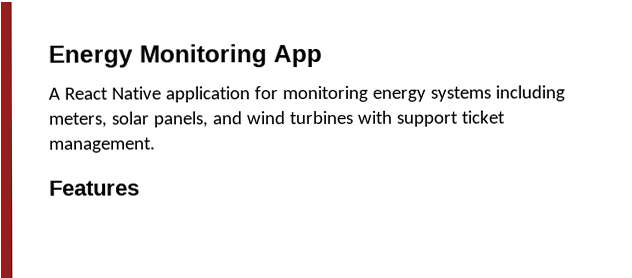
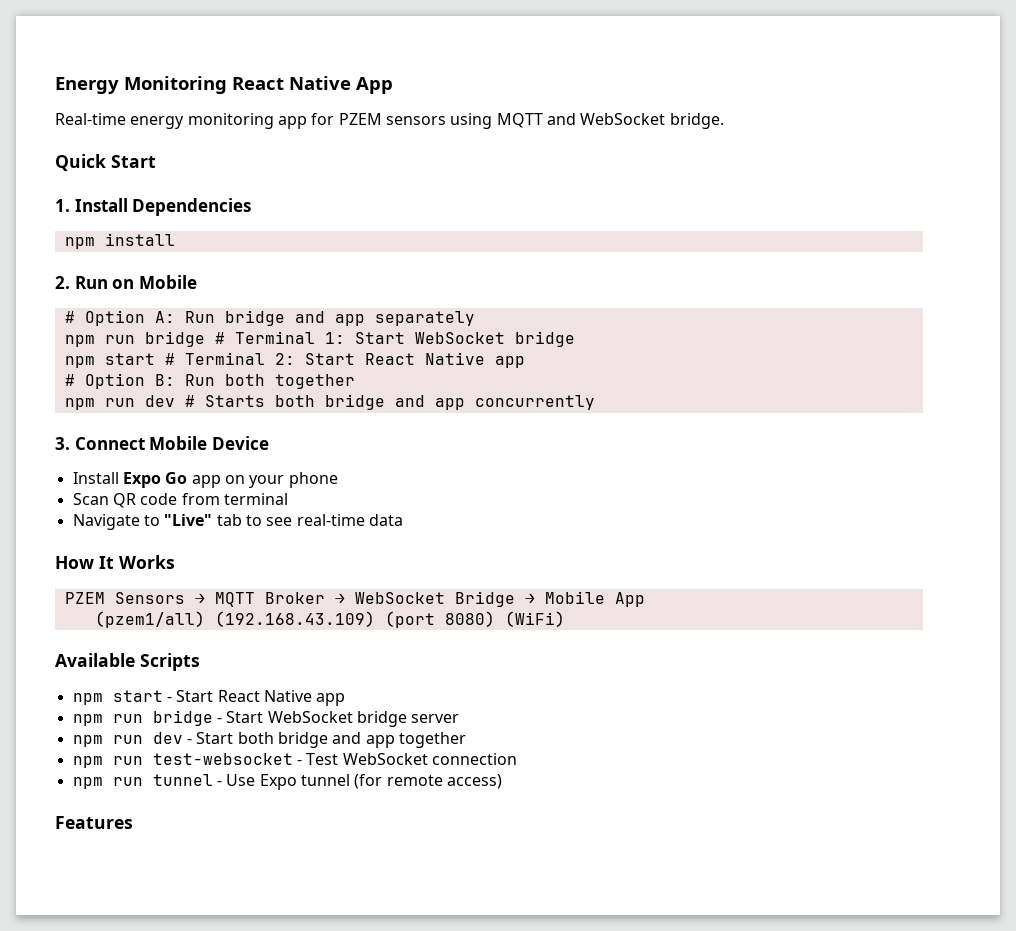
- Energy Monitoring App
- A React Native application for monitoring energy systems including meters, solar panels, and wind turbines with support ticket management.
+ Energy Monitoring React Native App
+ Real-time energy monitoring app for PZEM sensors using MQTT and WebSocket bridge.
+ Quick Start
+ 1. Install Dependencies
+ npm install
+ 2. Run on Mobile
+ # Option A: Run bridge and app separately
+ npm run bridge # Terminal 1: Start WebSocket bridge
+ npm start # Terminal 2: Start React Native app
+ # Option B: Run both together
+ npm run dev # Starts both bridge and app concurrently
+ 3. Connect Mobile Device
+ Install Expo Go app on your phone
+ Scan QR code from terminal
+ Navigate to "Live" tab to see real-time data
+ How It Works
+ PZEM Sensors → MQTT Broker → WebSocket Bridge → Mobile App
+ (pzem1/all) (192.168.43.109) (port 8080) (WiFi)
+ Available Scripts
+ npm start - Start React Native app
+ npm run bridge - Start WebSocket bridge server
+ npm run dev - Start both bridge and app together
+ npm run test-websocket - Test WebSocket connection
+ npm run tunnel - Use Expo tunnel (for remote access)

